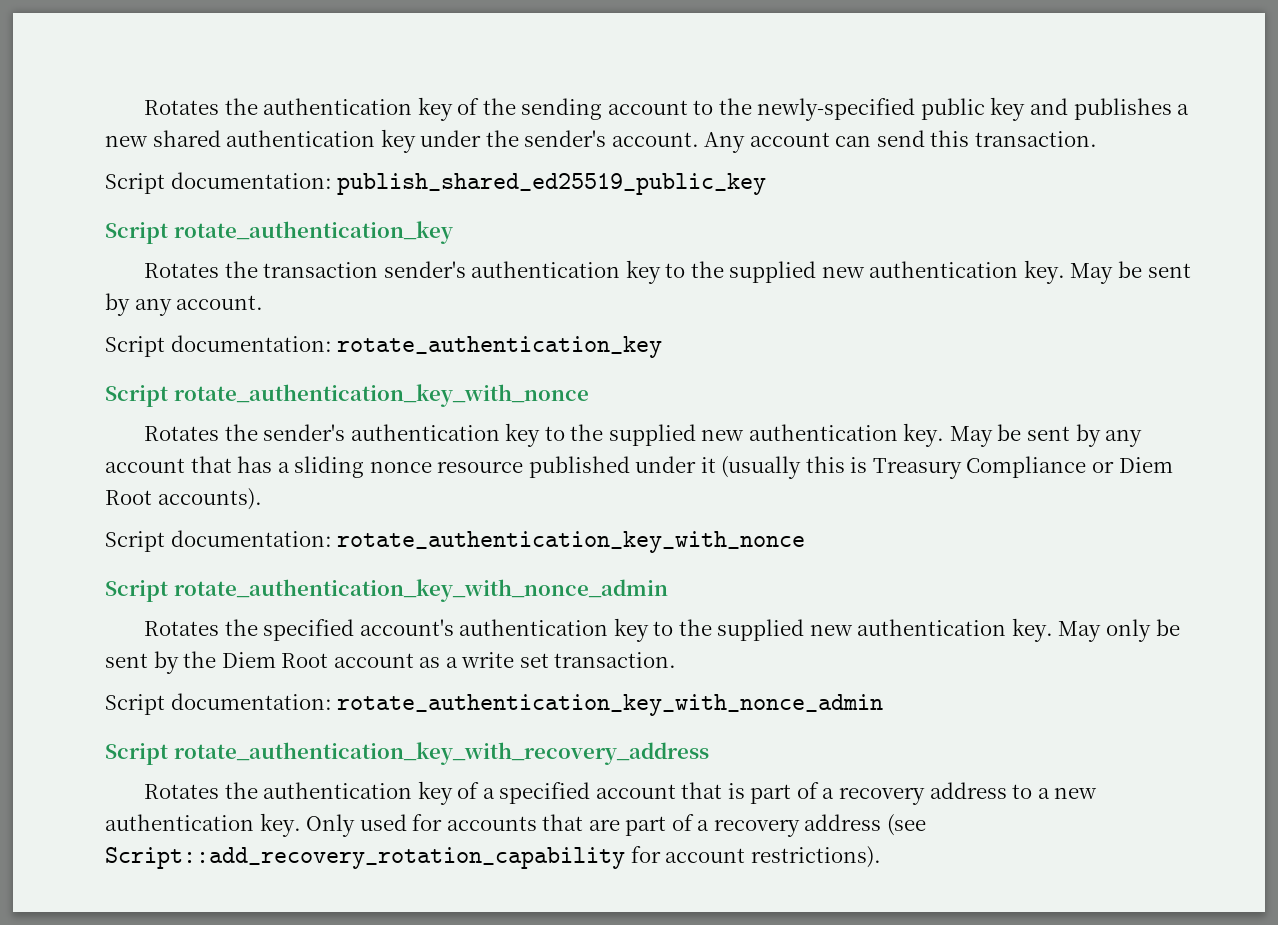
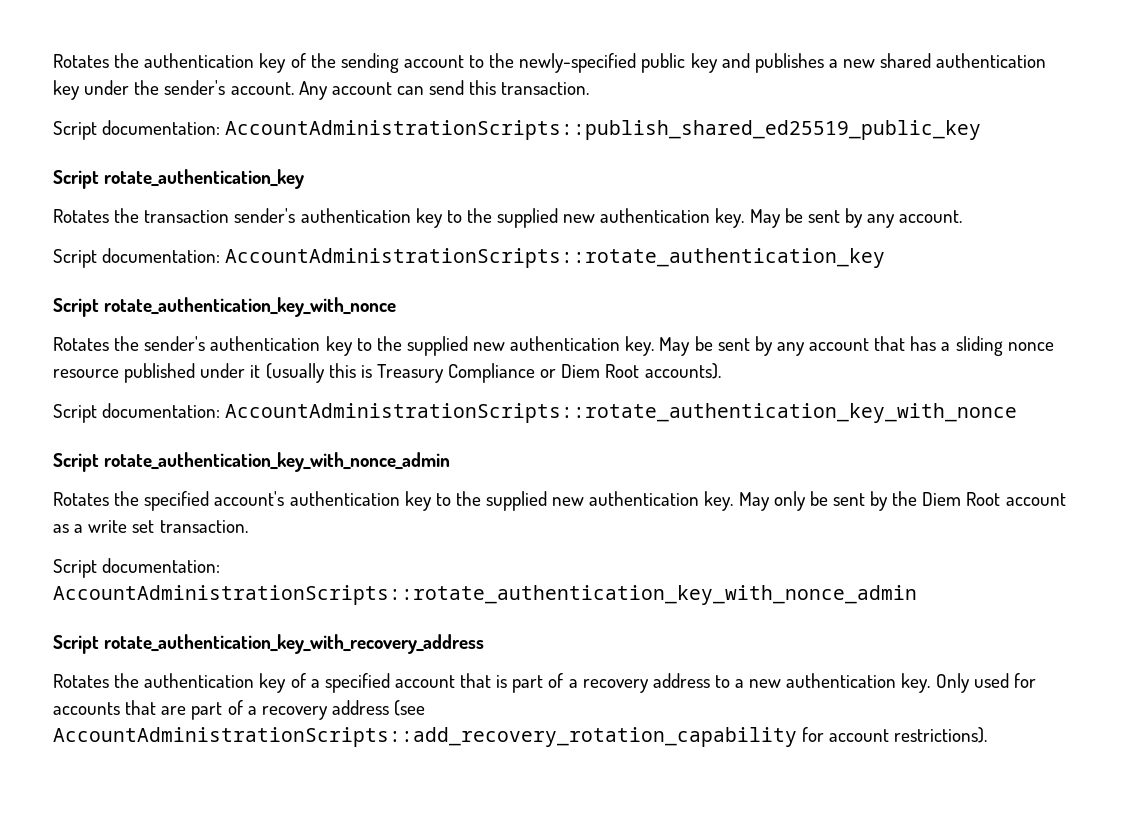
- Script documentation: publish_shared_ed25519_public_key
+ Script documentation: AccountAdministrationScripts::publish_shared_ed25519_public_key
- Script documentation: rotate_authentication_key
+ Script documentation: AccountAdministrationScripts::rotate_authentication_key
- Script documentation: rotate_authentication_key_with_nonce
+ Script documentation: AccountAdministrationScripts::rotate_authentication_key_with_nonce
- Script documentation: rotate_authentication_key_with_nonce_admin
+ Script documentation: AccountAdministrationScripts::rotate_authentication_key_with_nonce_admin
- Only used for accounts that are part of a recovery address (see Script::add_recovery_rotation_capability for account restrictions).
+ Only used for accounts that are part of a recovery address (see AccountAdministrationScripts::add_recovery_rotation_capability for account restrictions).

